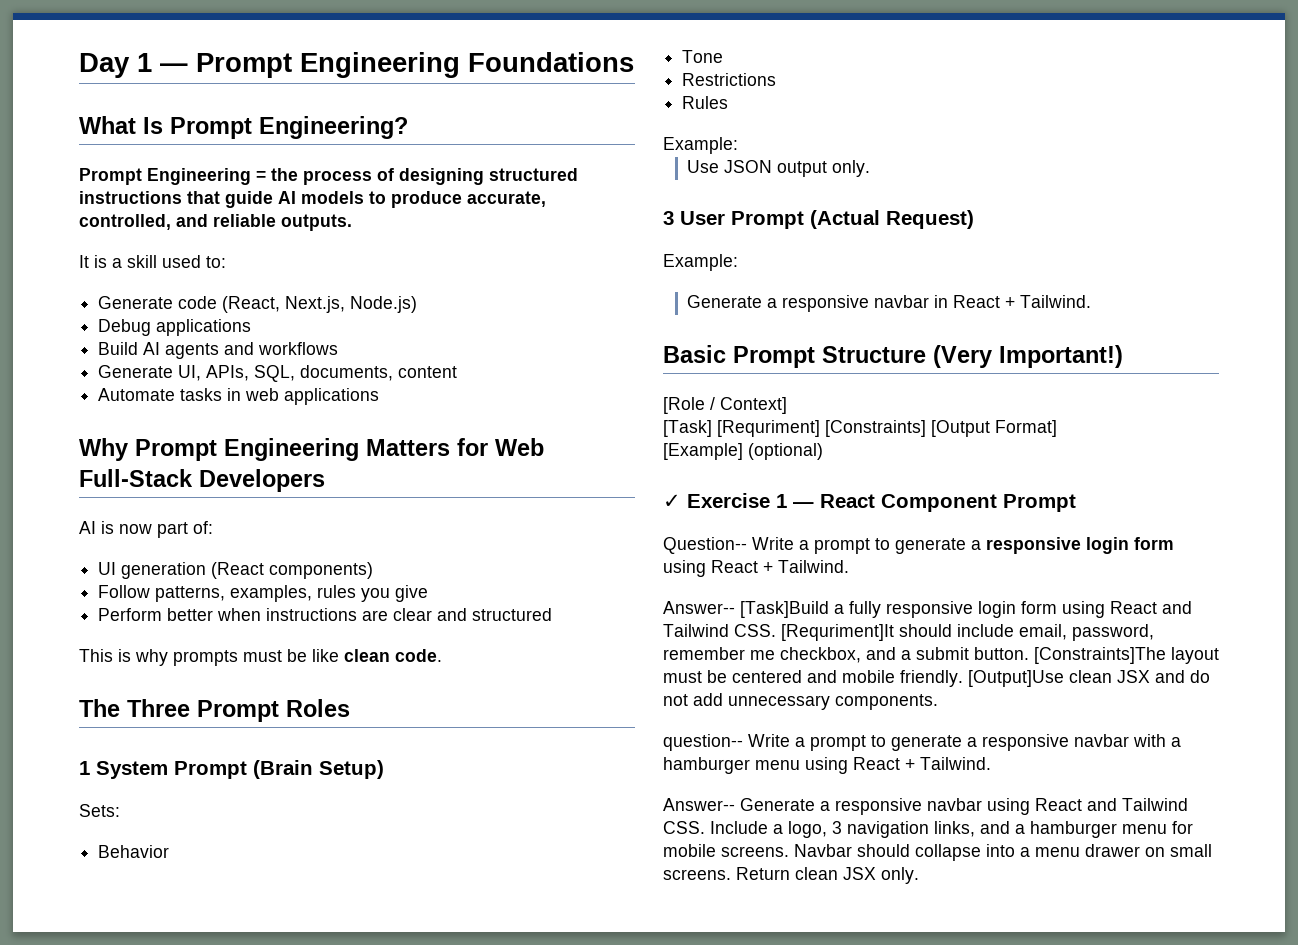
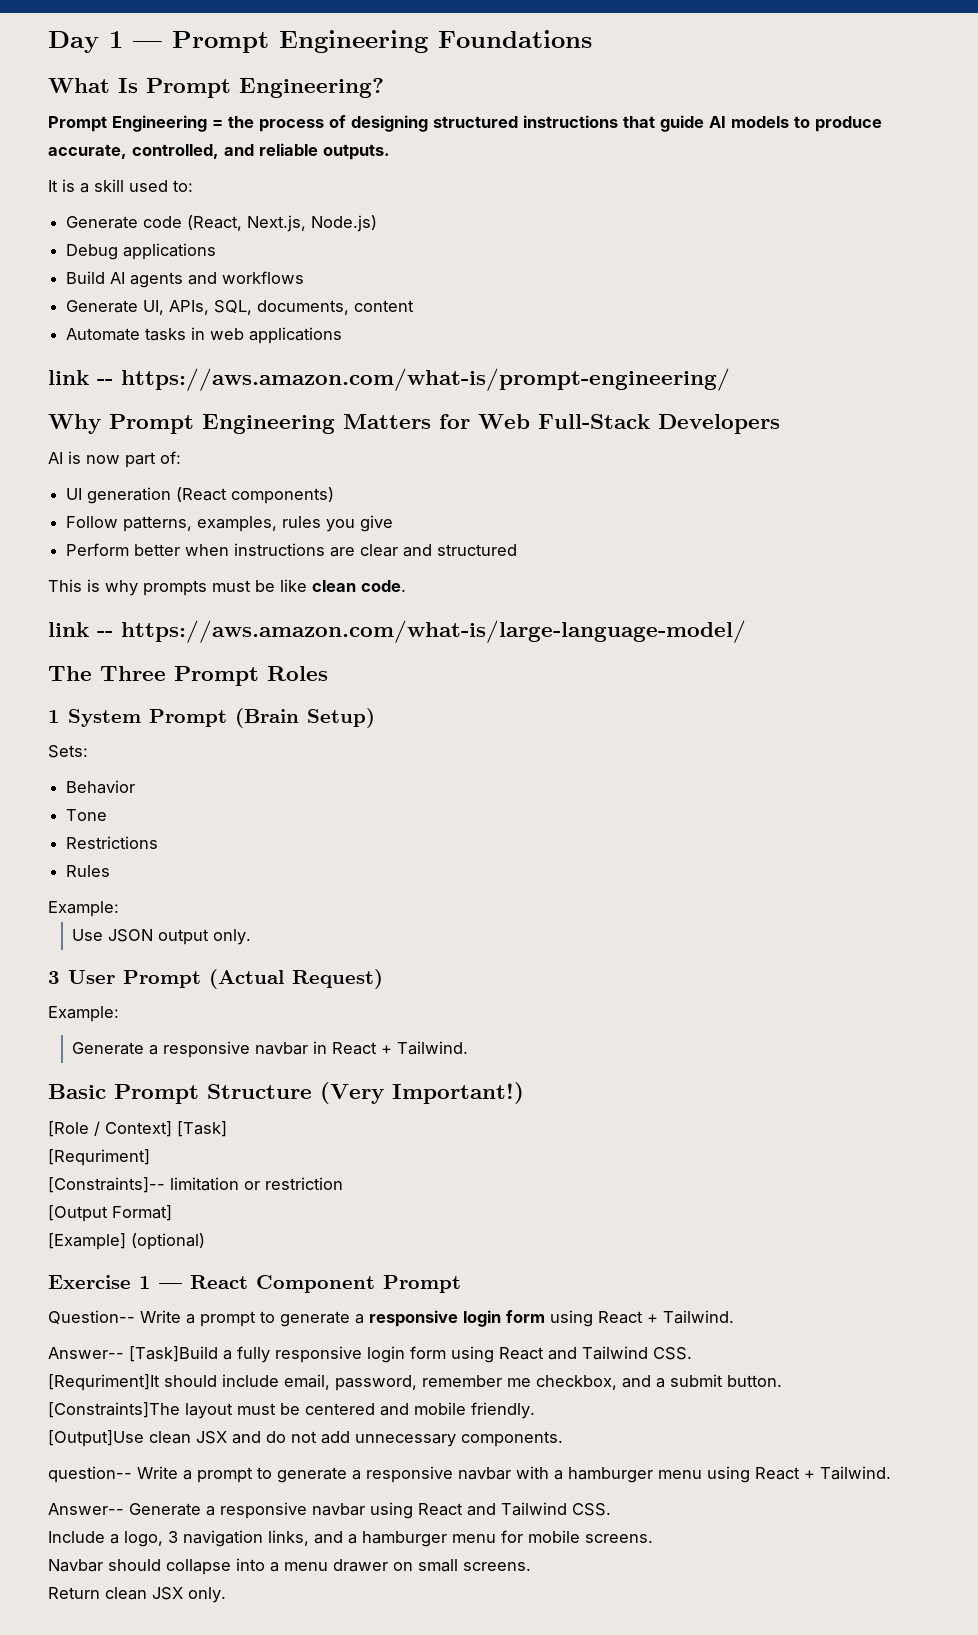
+ link -- https://aws.amazon.com/what-is/prompt-engineering/
+ link -- https://aws.amazon.com/what-is/large-language-model/
- [Role / Context]
- [Task] [Requriment] [Constraints] [Output Format]
+ [Role / Context] [Task]
+ [Requriment]
+ [Constraints]-- limitation or restriction
+ [Output Format]
- ✓ Exercise 1 — React Component Prompt
+ Exercise 1 — React Component Prompt
- Answer-- [Task]Build a fully responsive login form using React and Tailwind CSS. [Requriment]It should include email, password, remember me checkbox, and a submit button. [Constraints]The layout must be centered and mobile friendly. [Output]Use clean JSX and do not add unnecessary components.
+ Answer-- [Task]Build a fully responsive login form using React and Tailwind CSS.
+ [Requriment]It should include email, password, remember me checkbox, and a submit button.
+ [Constraints]The layout must be centered and mobile friendly.
+ [Output]Use clean JSX and do not add unnecessary components.
- Answer-- Generate a responsive navbar using React and Tailwind CSS. Include a logo, 3 navigation links, and a hamburger menu for mobile screens. Navbar should collapse into a menu drawer on small screens. Return clean JSX only.
+ Answer-- Generate a responsive navbar using React and Tailwind CSS.
+ Include a logo, 3 navigation links, and a hamburger menu for mobile screens.
+ Navbar should collapse into a menu drawer on small screens.
+ Return clean JSX only.

